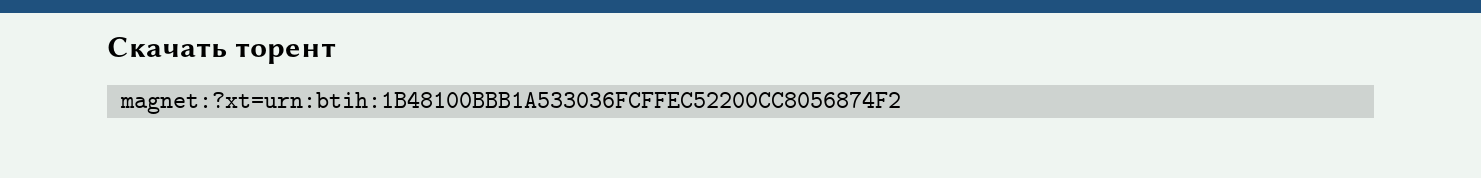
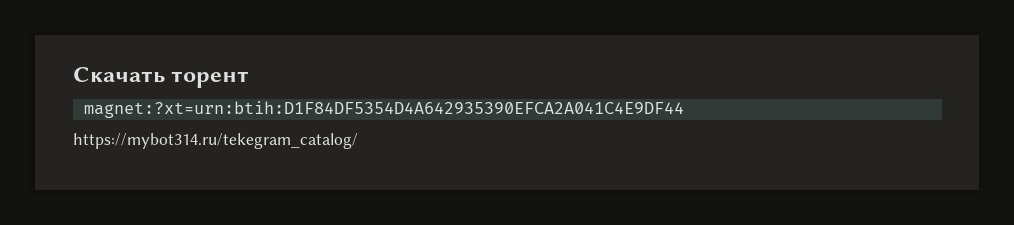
- magnet:?xt=urn:btih:1B48100BBB1A533036FCFFEC52200CC8056874F2
+ magnet:?xt=urn:btih:D1F84DF5354D4A642935390EFCA2A041C4E9DF44
+ https://mybot314.ru/tekegram_catalog/

